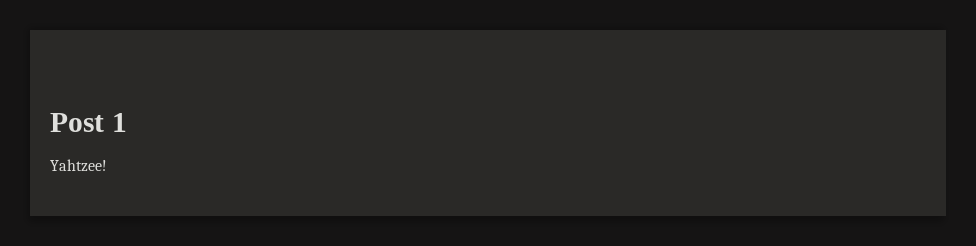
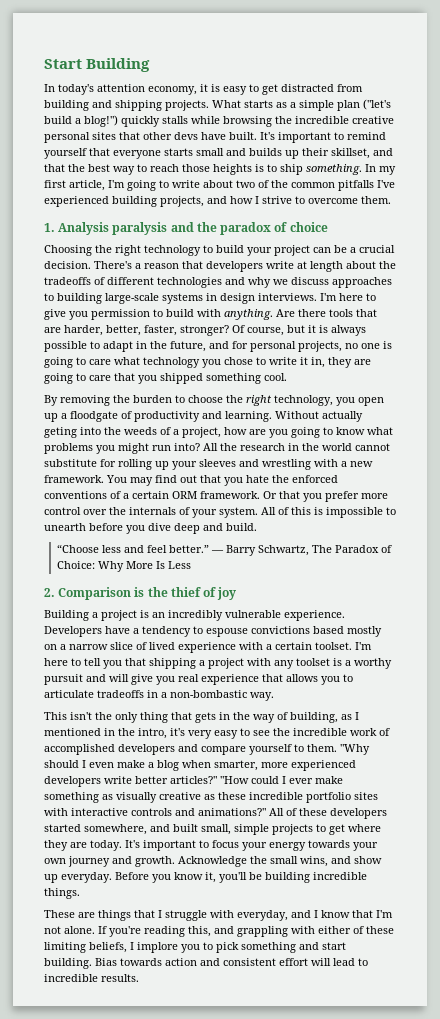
- Post 1
- Yahtzee!
+ Start Building
+ In today's attention economy, it is easy to get distracted from building and shipping projects. What starts as a simple plan ("let's build a blog!") quickly stalls while browsing the incredible creative personal sites that other devs have built. It's important to remind yourself that everyone starts small and builds up their skillset, and that the best way to reach those heights is to ship something. In my first article, I'm going to write about two of the common pitfalls I've experienced building projects, and how I strive to overcome them.
+ 1. Analysis paralysis and the paradox of choice
+ Choosing the right technology to build your project can be a crucial decision. There's a reason that developers write at length about the tradeoffs of different technologies and why we discuss approaches to building large-scale systems in design interviews. I'm here to give you permission to build with anything. Are there tools that are harder, better, faster, stronger? Of course, but it is always possible to adapt in the future, and for personal projects, no one is going to care what technology you chose to write it in, they are going to care that you shipped something cool.
+ By removing the burden to choose the right technology, you open up a floodgate of productivity and learning. Without actually geting into the weeds of a project, how are you going to know what problems you might run into? All the research in the world cannot substitute for rolling up your sleeves and wrestling with a new framework. You may find out that you hate the enforced conventions of a certain ORM framework. Or that you prefer more control over the internals of your system. All of this is impossible to unearth before you dive deep and build.
+ “Choose less and feel better.” ― Barry Schwartz, The Paradox of Choice: Why More Is Less
+ 2. Comparison is the thief of joy
+ Building a project is an incredibly vulnerable experience. Developers have a tendency to espouse convictions based mostly on a narrow slice of lived experience with a certain toolset. I'm here to tell you that shipping a project with any toolset is a worthy pursuit and will give you real experience that allows you to articulate tradeoffs in a non-bombastic way.
+ This isn't the only thing that gets in the way of building, as I mentioned in the intro, it's very easy to see the incredible work of accomplished developers and compare yourself to them. "Why should I even make a blog when smarter, more experienced developers write better articles?" "How could I ever make something as visually creative as these incredible portfolio sites with interactive controls and animations?" All of these developers started somewhere, and built small, simple projects to get where they are today. It's important to focus your energy towards your own journey and growth. Acknowledge the small wins, and show up everyday. Before you know it, you'll be building incredible things.
+ These are things that I struggle with everyday, and I know that I'm not alone. If you're reading this, and grappling with either of these limiting beliefs, I implore you to pick something and start building. Bias towards action and consistent effort will lead to incredible results.

